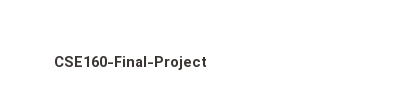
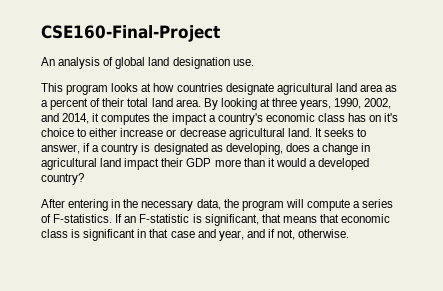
+ An analysis of global land designation use.
+ This program looks at how countries designate agricultural land area as a percent of their total land area. By looking at three years, 1990, 2002, and 2014, it computes the impact a country's economic class has on it's choice to either increase or decrease agricultural land. It seeks to answer, if a country is designated as developing, does a change in agricultural land impact their GDP more than it would a developed country?
+ After entering in the necessary data, the program will compute a series of F-statistics. If an F-statistic is significant, that means that economic class is significant in that case and year, and if not, otherwise.

